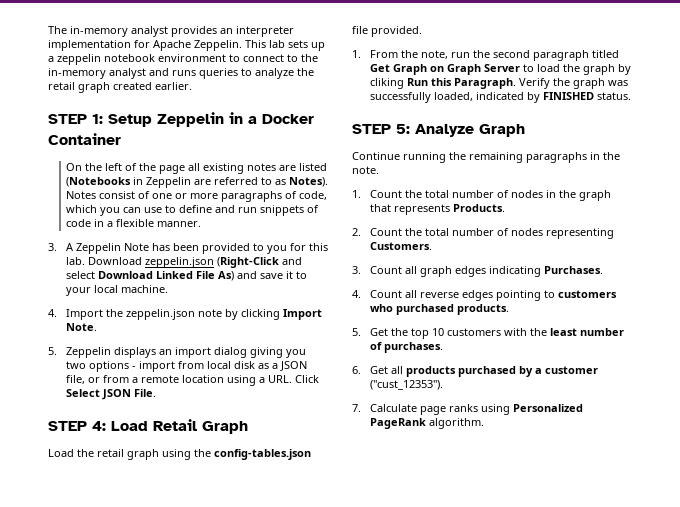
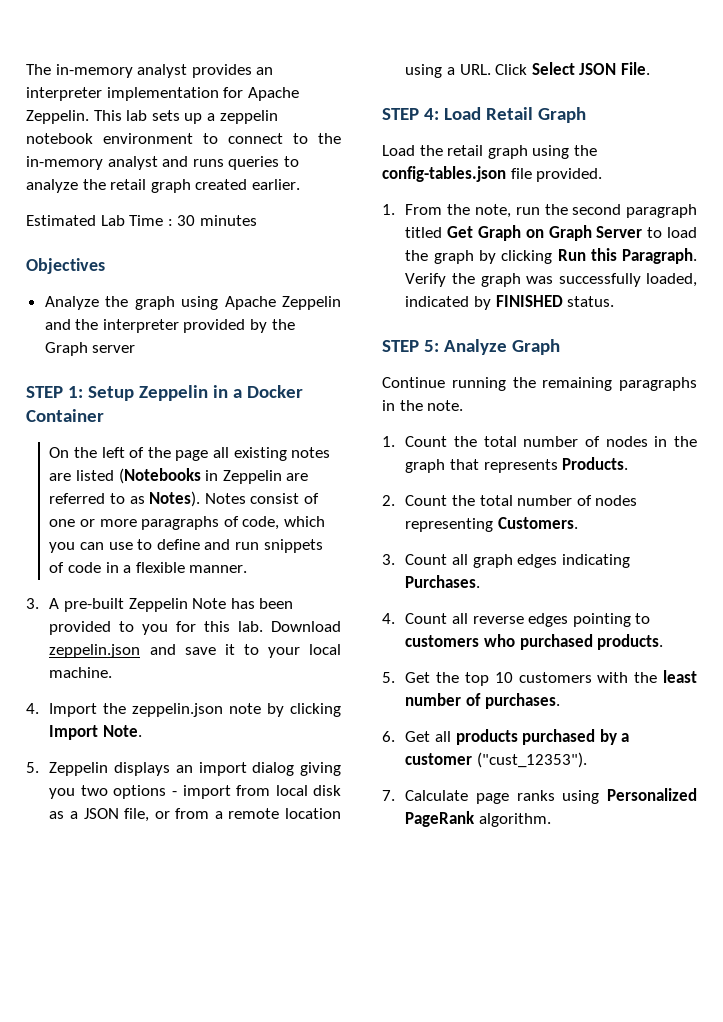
+ Estimated Lab Time : 30 minutes
+ Objectives
+ Analyze the graph using Apache Zeppelin and the interpreter provided by the Graph server
- 3. A Zeppelin Note has been provided to you for this lab.
+ 3. A pre-built Zeppelin Note has been provided to you for this lab.
- Download zeppelin.json (Right-Click and select Download Linked File As) and save it to your local machine.
+ Download zeppelin.json and save it to your local machine.
- 1. From the note, run the second paragraph titled Get Graph on Graph Server to load the graph by cliking Run this Paragraph.
+ 1. From the note, run the second paragraph titled Get Graph on Graph Server to load the graph by clicking Run this Paragraph.

